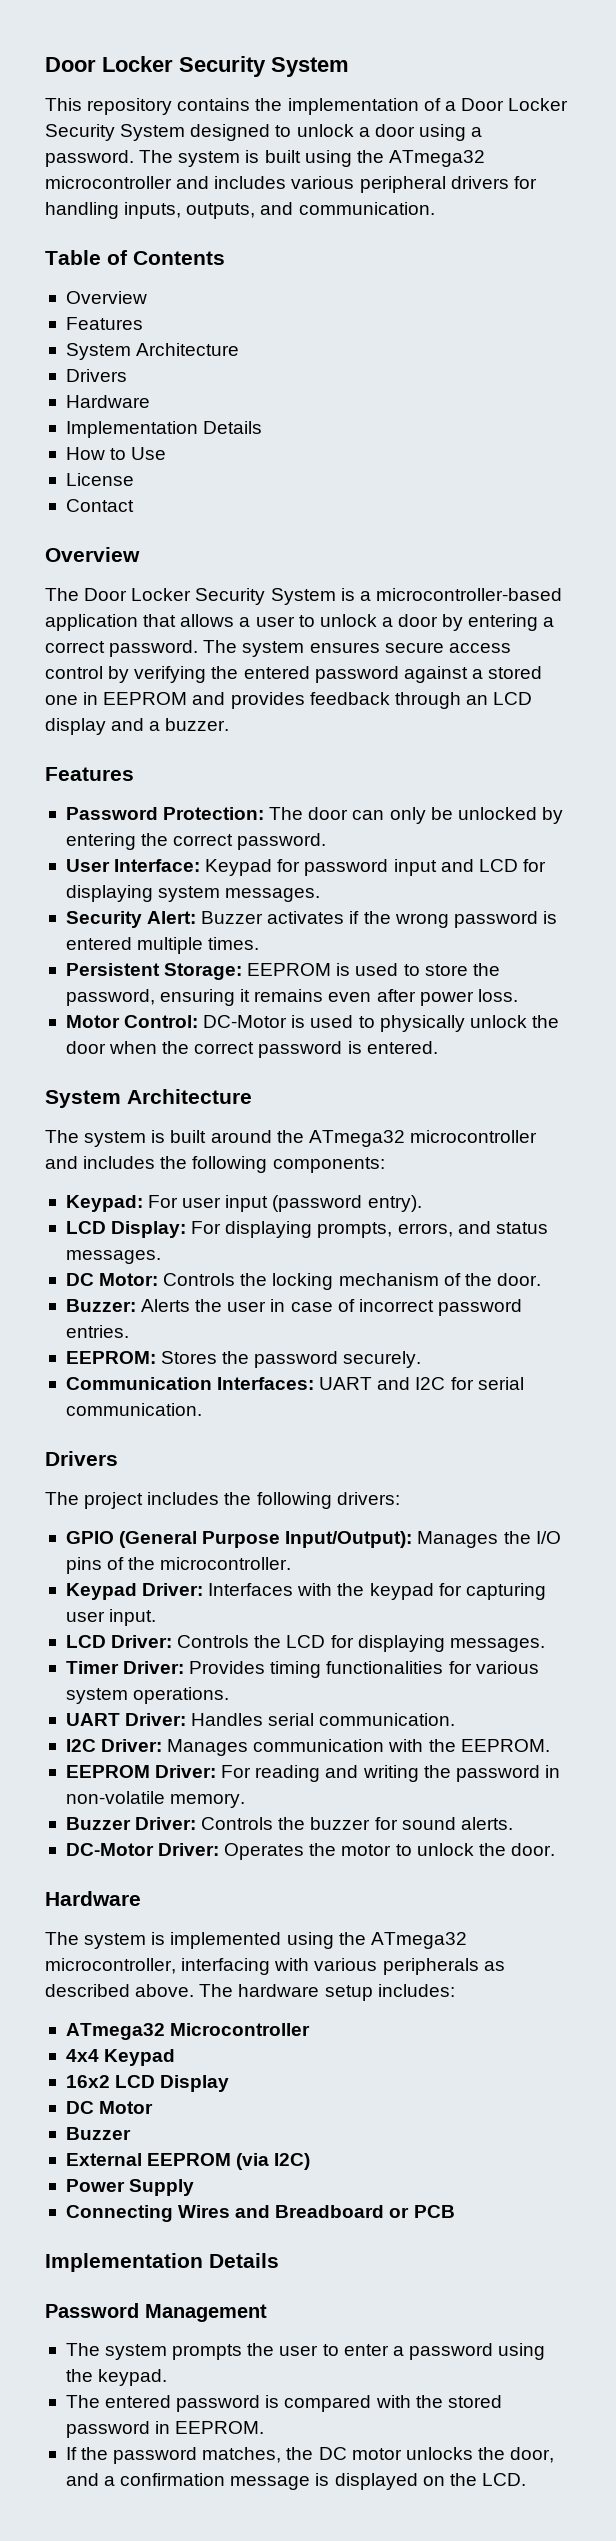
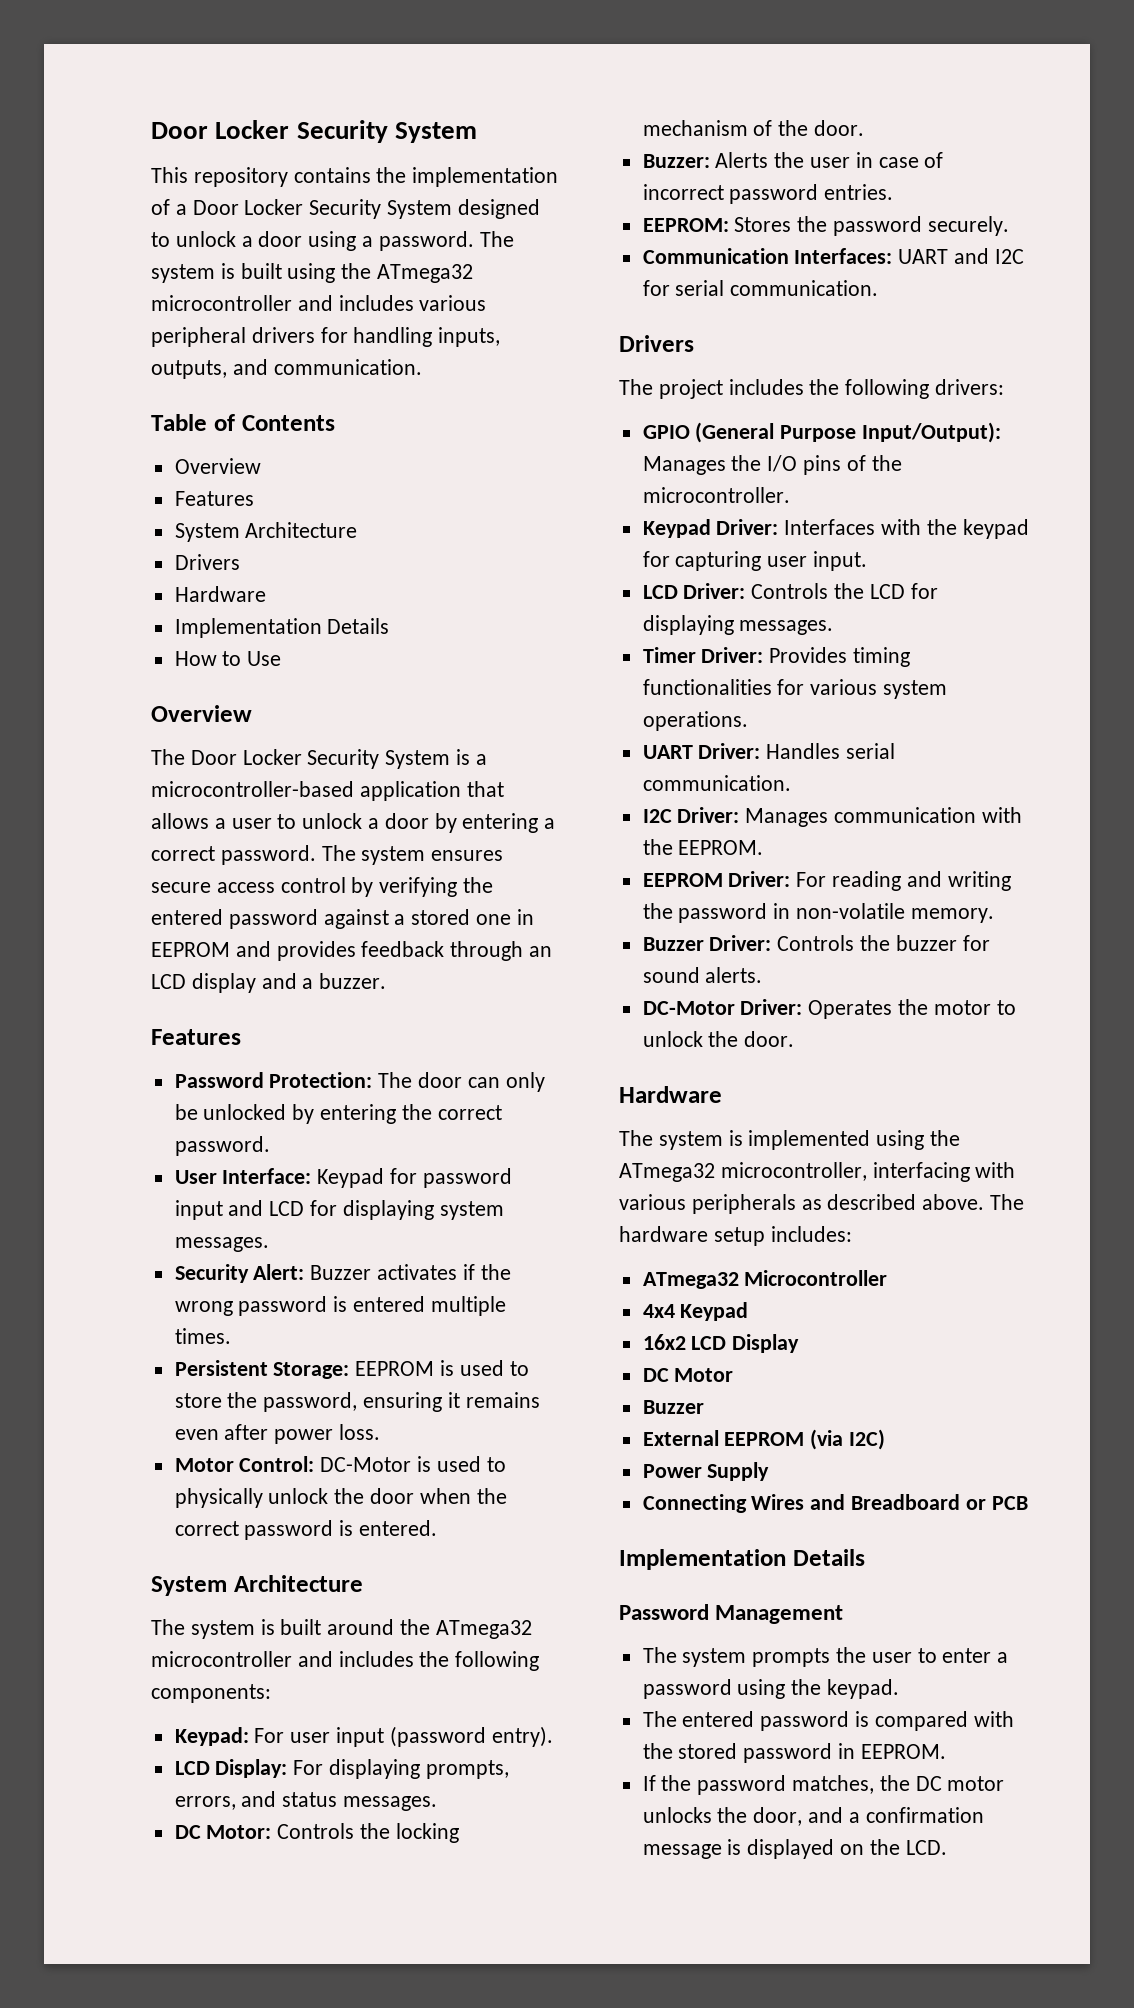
- License
- Contact

